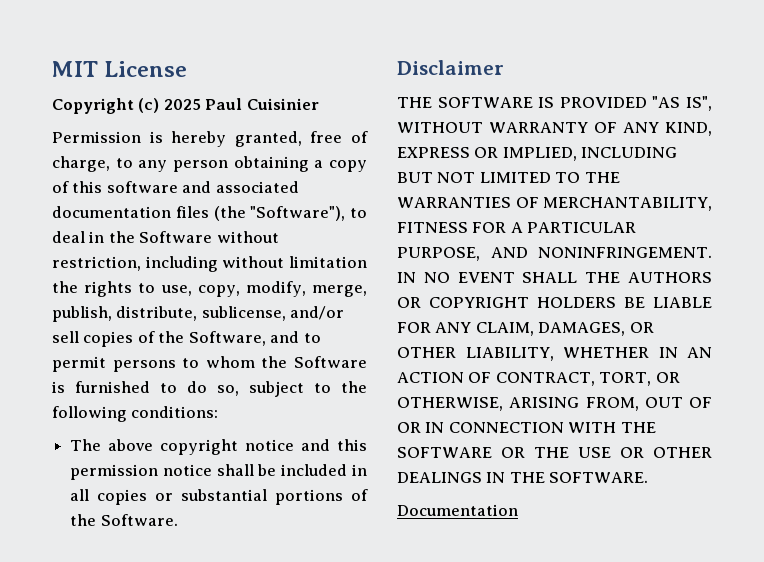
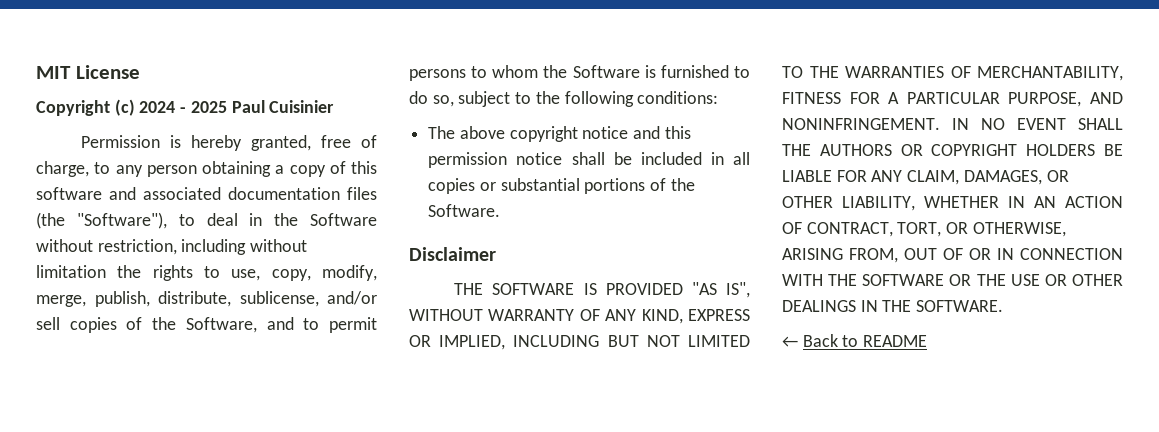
- Copyright (c) 2025 Paul Cuisinier
+ Copyright (c) 2024 - 2025 Paul Cuisinier
- Documentation
+ ← Back to README

